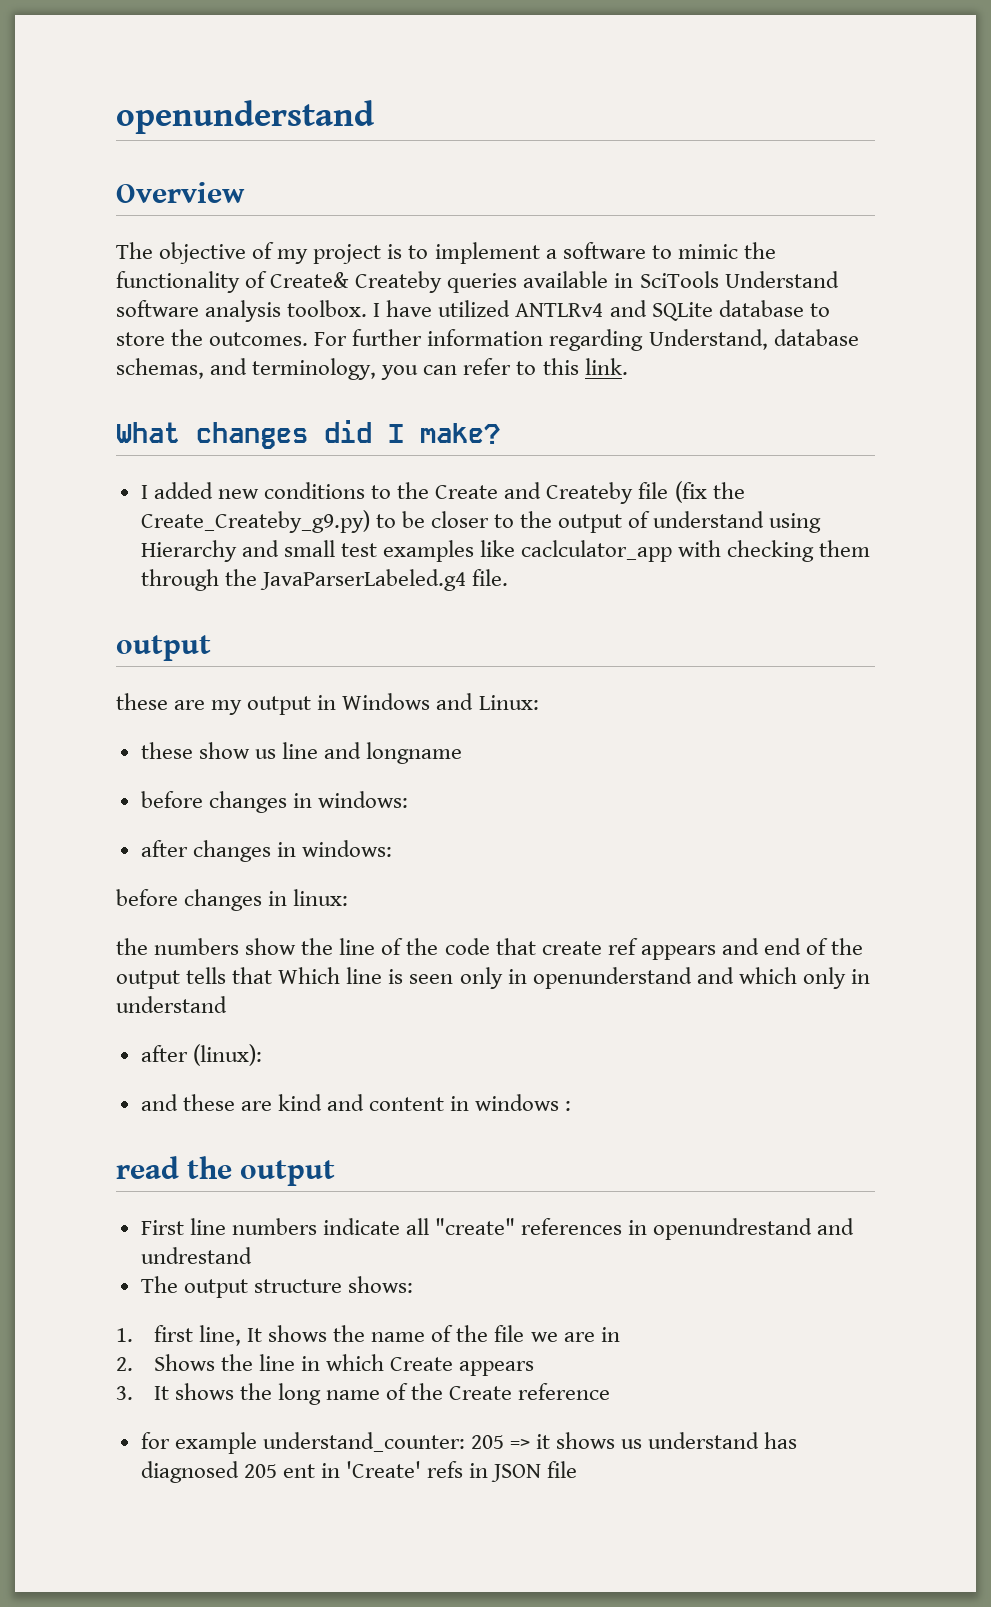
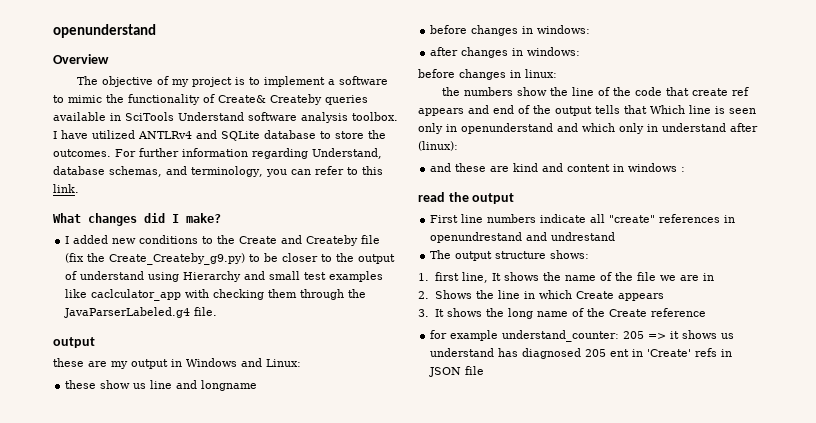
- the numbers show the line of the code that create ref appears and end of the output tells that Which line is seen only in openunderstand and which only in understand
- after (linux):
+ the numbers show the line of the code that create ref appears and end of the output tells that Which line is seen only in openunderstand and which only in understand after (linux):

